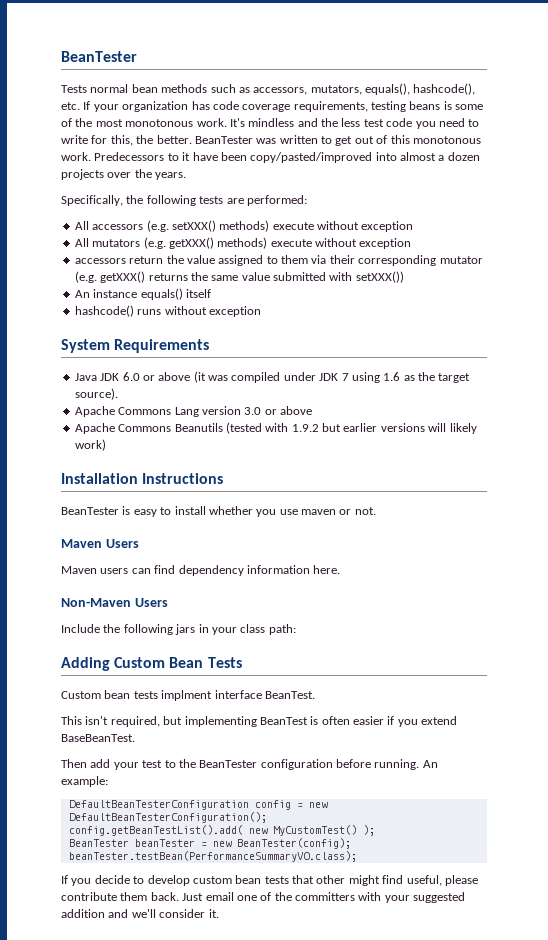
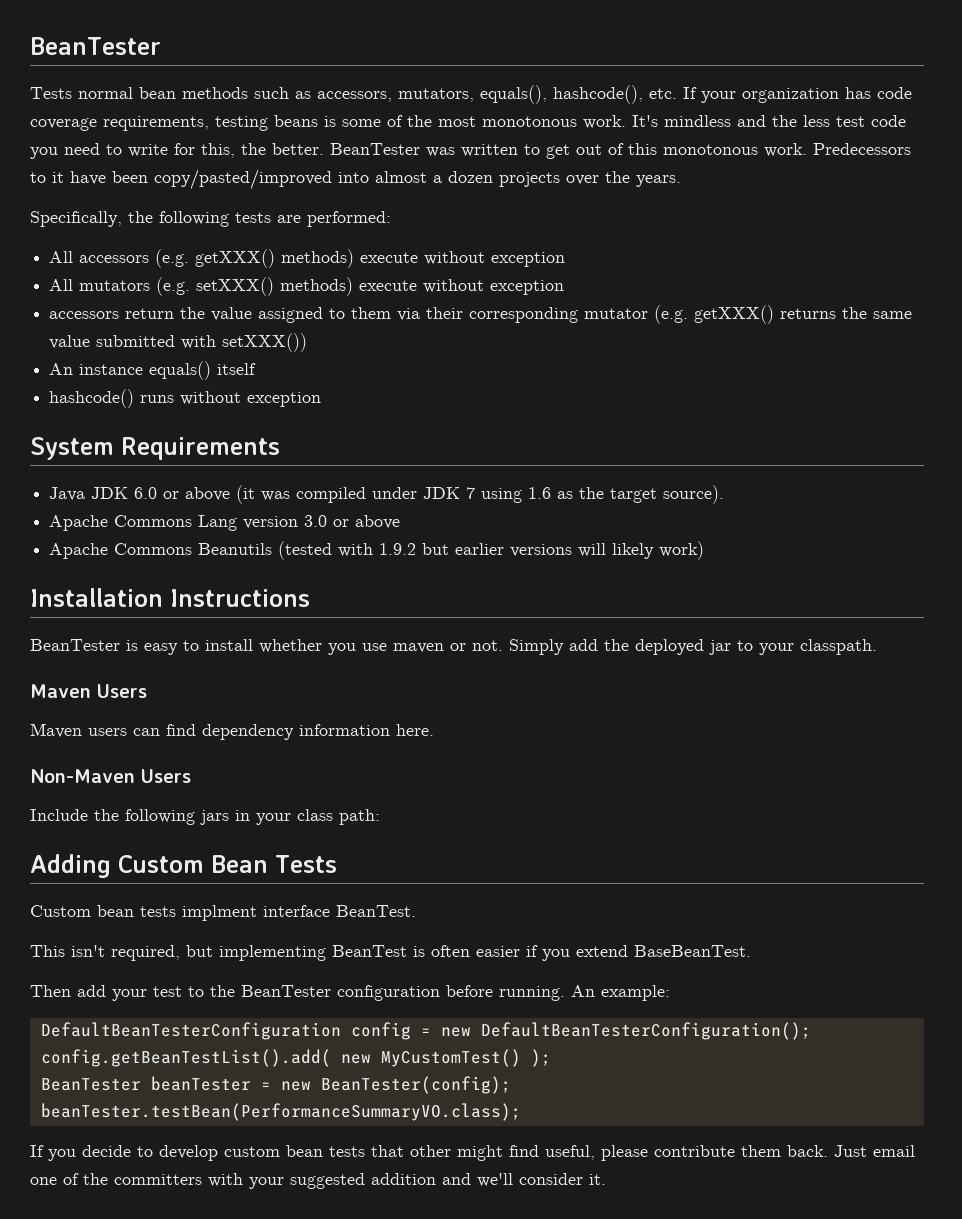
- All accessors (e.g. setXXX() methods) execute without exception
+ All accessors (e.g. getXXX() methods) execute without exception
- All mutators (e.g. getXXX() methods) execute without exception
+ All mutators (e.g. setXXX() methods) execute without exception
+ Simply add the deployed jar to your classpath.

